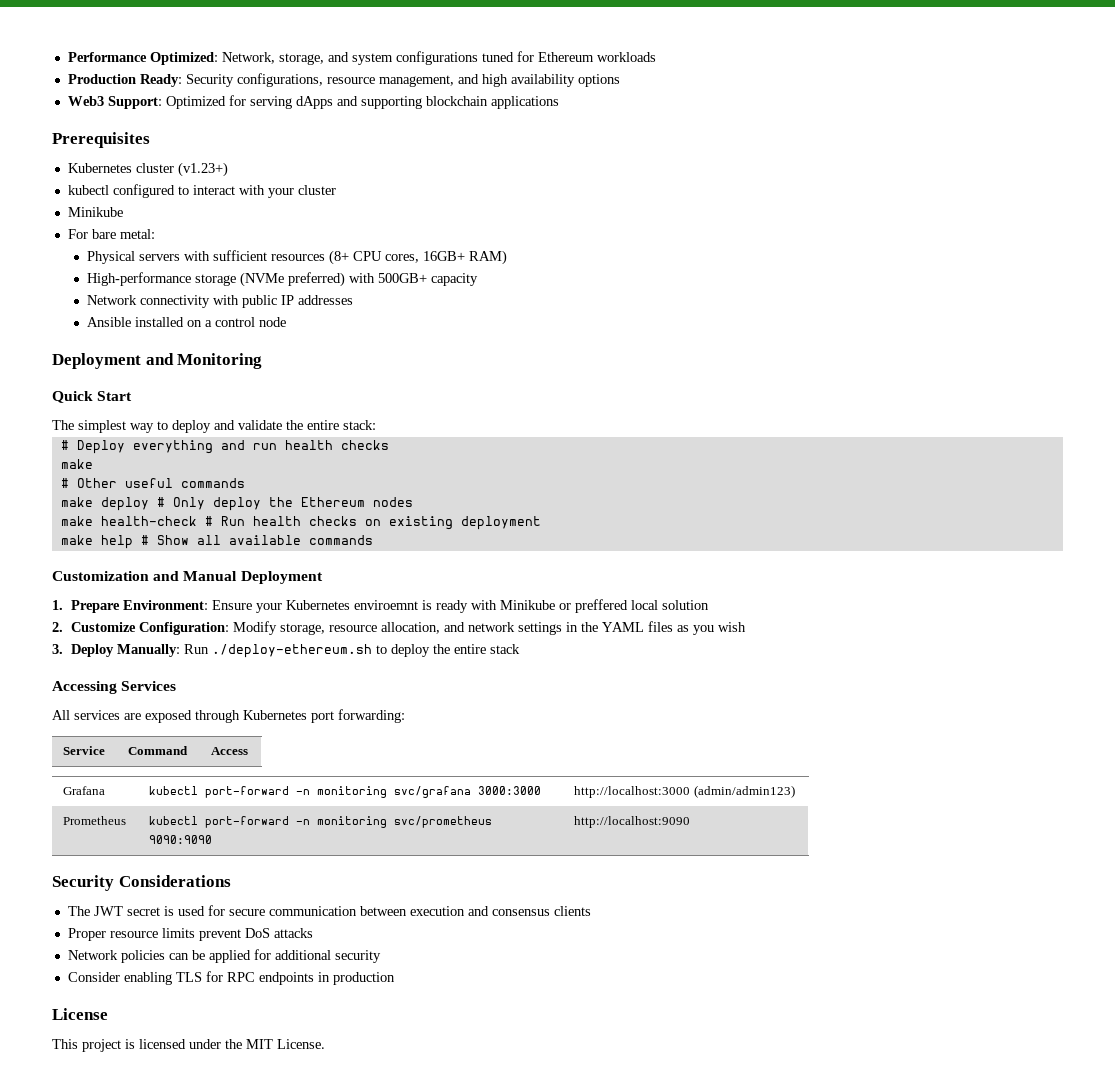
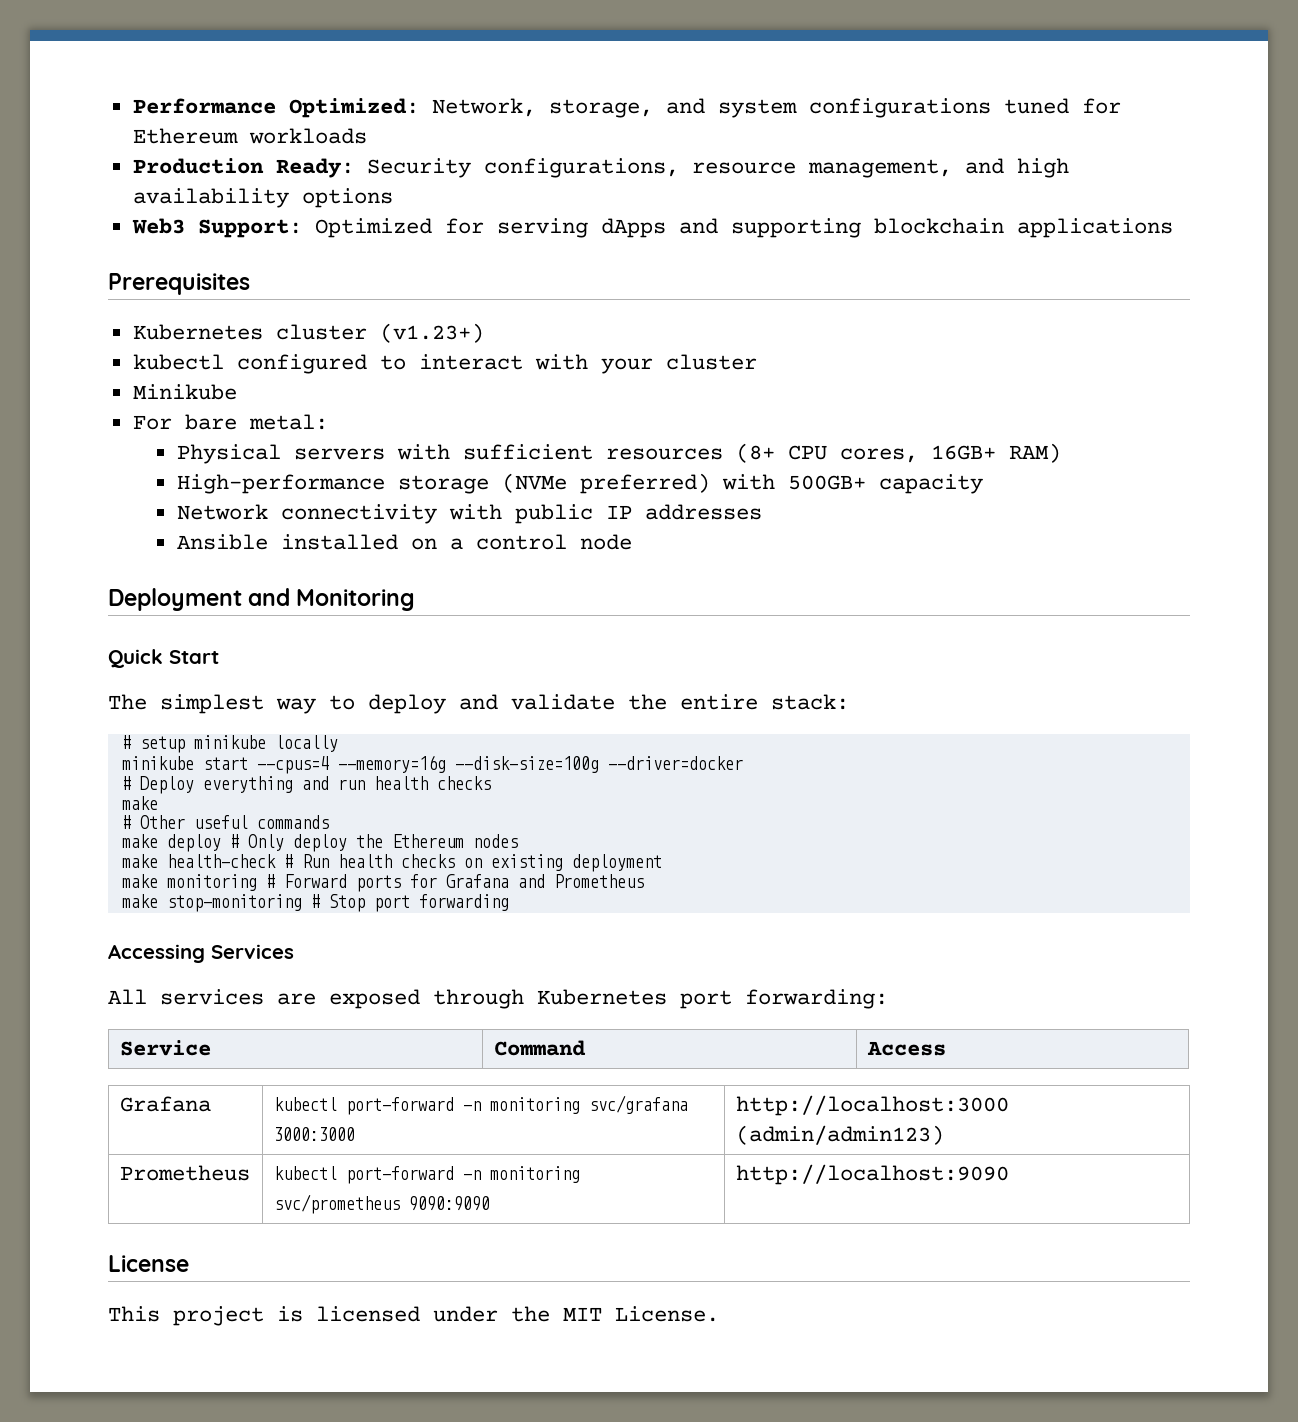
+ # setup minikube locally
+ minikube start --cpus=4 --memory=16g --disk-size=100g --driver=docker
- make help # Show all available commands
- Customization and Manual Deployment
- 1. Prepare Environment: Ensure your Kubernetes enviroemnt is ready with Minikube or preffered local solution
- 2. Customize Configuration: Modify storage, resource allocation, and network settings in the YAML files as you wish
- 3. Deploy Manually: Run ./deploy-ethereum.sh to deploy the entire stack
+ make monitoring # Forward ports for Grafana and Prometheus
+ make stop-monitoring # Stop port forwarding
- Security Considerations
- The JWT secret is used for secure communication between execution and consensus clients
- Proper resource limits prevent DoS attacks
- Network policies can be applied for additional security
- Consider enabling TLS for RPC endpoints in production

